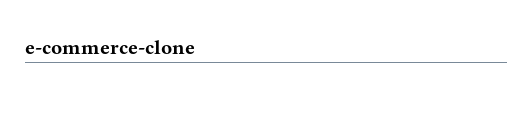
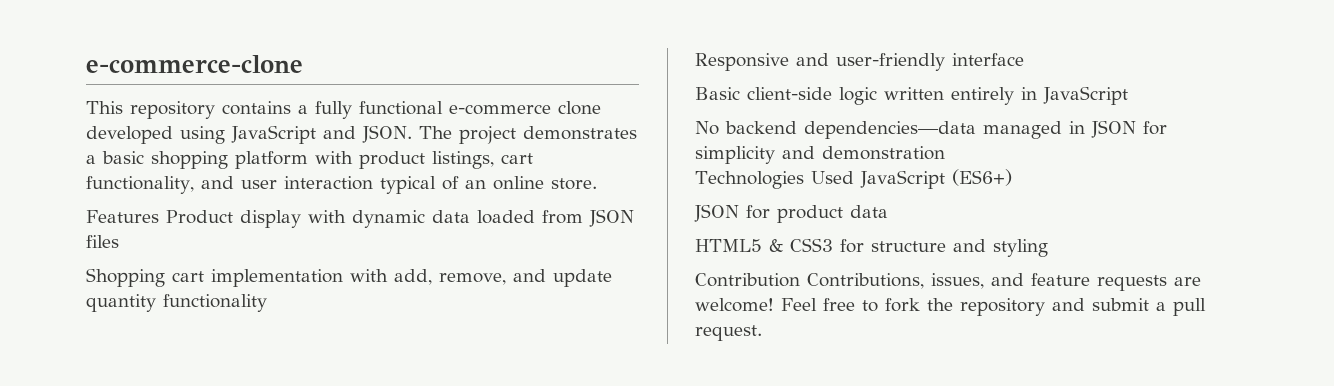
+ This repository contains a fully functional e-commerce clone developed using JavaScript and JSON. The project demonstrates a basic shopping platform with product listings, cart functionality, and user interaction typical of an online store.
+ Features Product display with dynamic data loaded from JSON files
+ Shopping cart implementation with add, remove, and update quantity functionality
+ Responsive and user-friendly interface
+ Basic client-side logic written entirely in JavaScript
+ No backend dependencies—data managed in JSON for simplicity and demonstration
+ Technologies Used JavaScript (ES6+)
+ JSON for product data
+ HTML5 & CSS3 for structure and styling
+ Contribution Contributions, issues, and feature requests are welcome! Feel free to fork the repository and submit a pull request.

